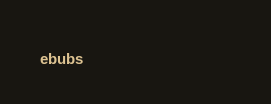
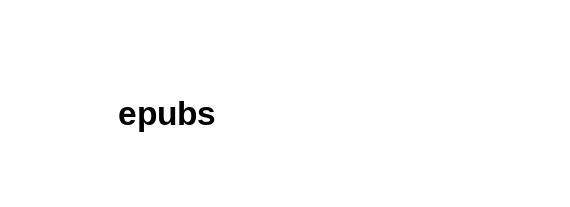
- ebubs
+ epubs

